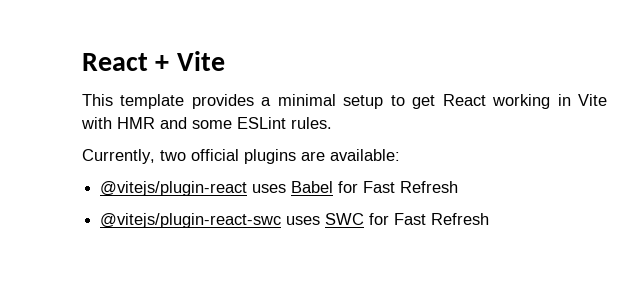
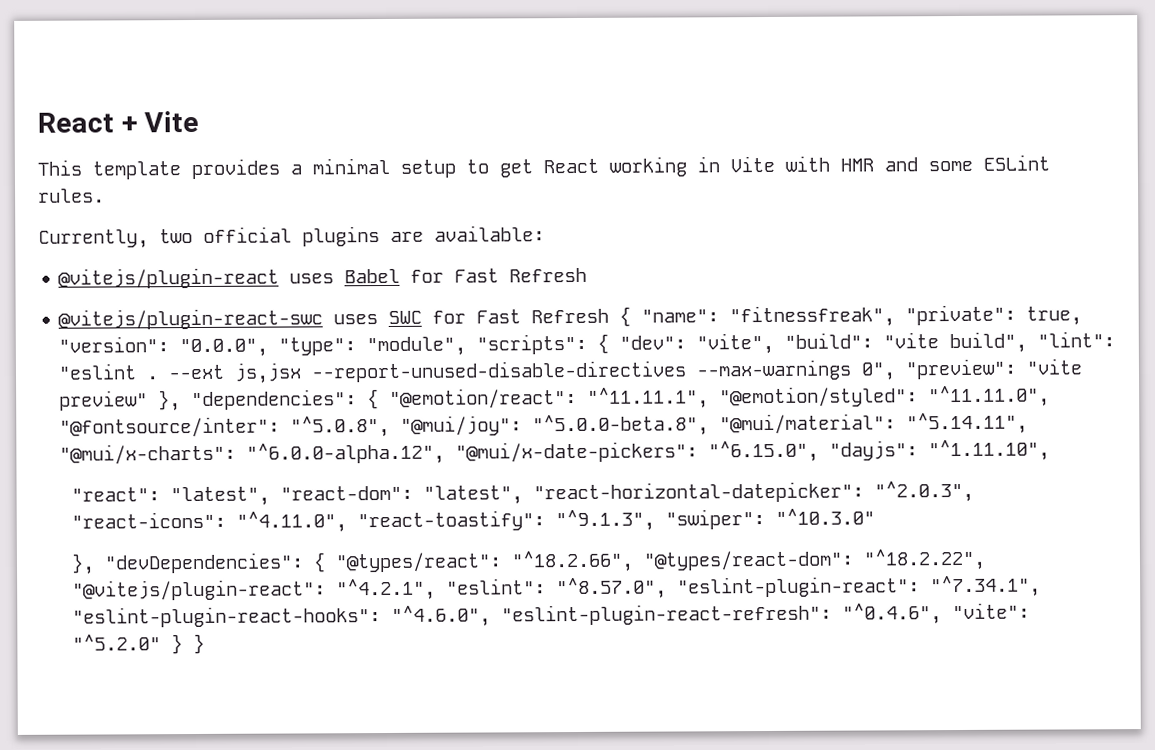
- @vitejs/plugin-react-swc uses SWC for Fast Refresh
+ @vitejs/plugin-react-swc uses SWC for Fast Refresh { "name": "fitnessfreak", "private": true, "version": "0.0.0", "type": "module", "scripts": { "dev": "vite", "build": "vite build", "lint": "eslint . --ext js,jsx --report-unused-disable-directives --max-warnings 0", "preview": "vite preview" }, "dependencies": { "@emotion/react": "^11.11.1", "@emotion/styled": "^11.11.0", "@fontsource/inter": "^5.0.8", "@mui/joy": "^5.0.0-beta.8", "@mui/material": "^5.14.11", "@mui/x-charts": "^6.0.0-alpha.12", "@mui/x-date-pickers": "^6.15.0", "dayjs": "^1.11.10",
+ "react": "latest", "react-dom": "latest", "react-horizontal-datepicker": "^2.0.3", "react-icons": "^4.11.0", "react-toastify": "^9.1.3", "swiper": "^10.3.0"
+ }, "devDependencies": { "@types/react": "^18.2.66", "@types/react-dom": "^18.2.22", "@vitejs/plugin-react": "^4.2.1", "eslint": "^8.57.0", "eslint-plugin-react": "^7.34.1", "eslint-plugin-react-hooks": "^4.6.0", "eslint-plugin-react-refresh": "^0.4.6", "vite": "^5.2.0" } }

